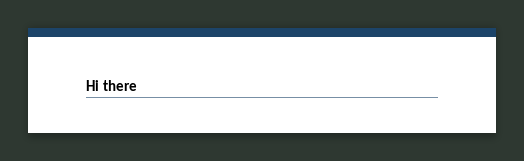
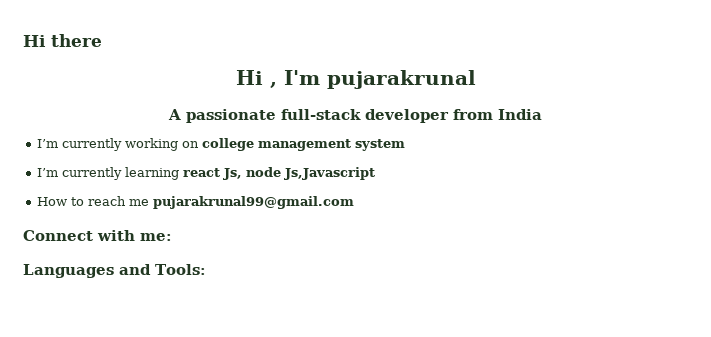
+ Hi , I'm pujarakrunal
+ A passionate full-stack developer from India
+ I’m currently working on college management system
+ I’m currently learning react Js, node Js,Javascript
+ How to reach me pujarakrunal99@gmail.com
+ Connect with me:
+ Languages and Tools:

